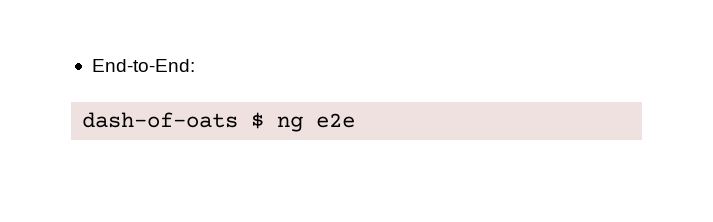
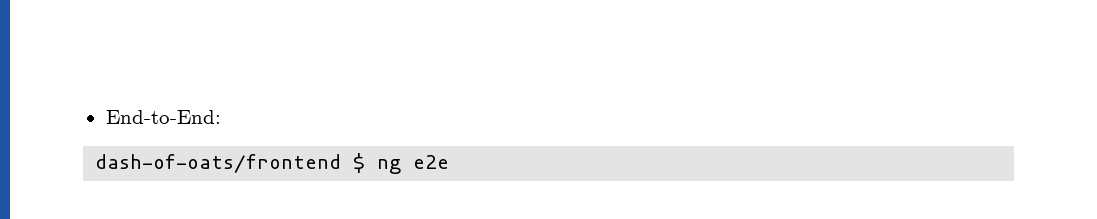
- dash-of-oats $ ng e2e
+ dash-of-oats/frontend $ ng e2e

